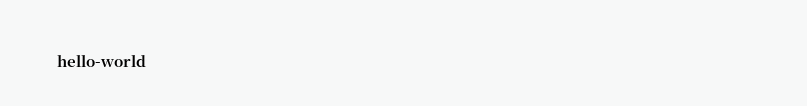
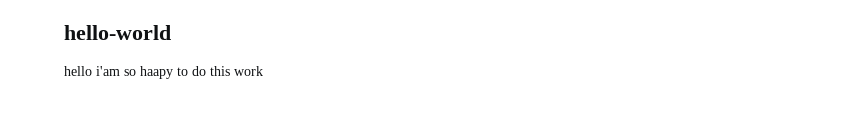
+ hello i'am so haapy to do this work

